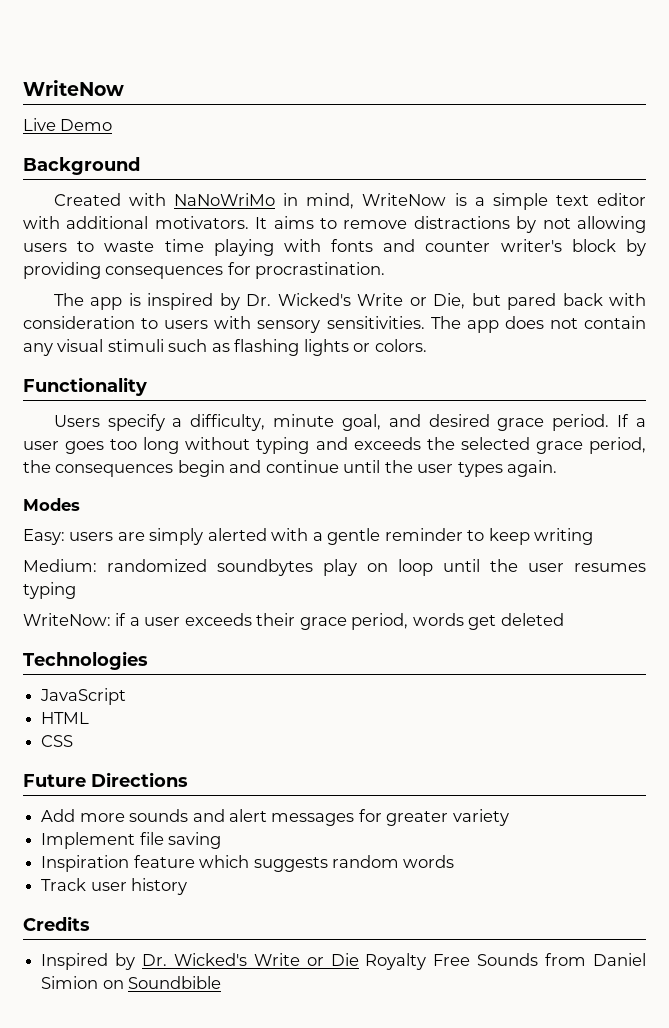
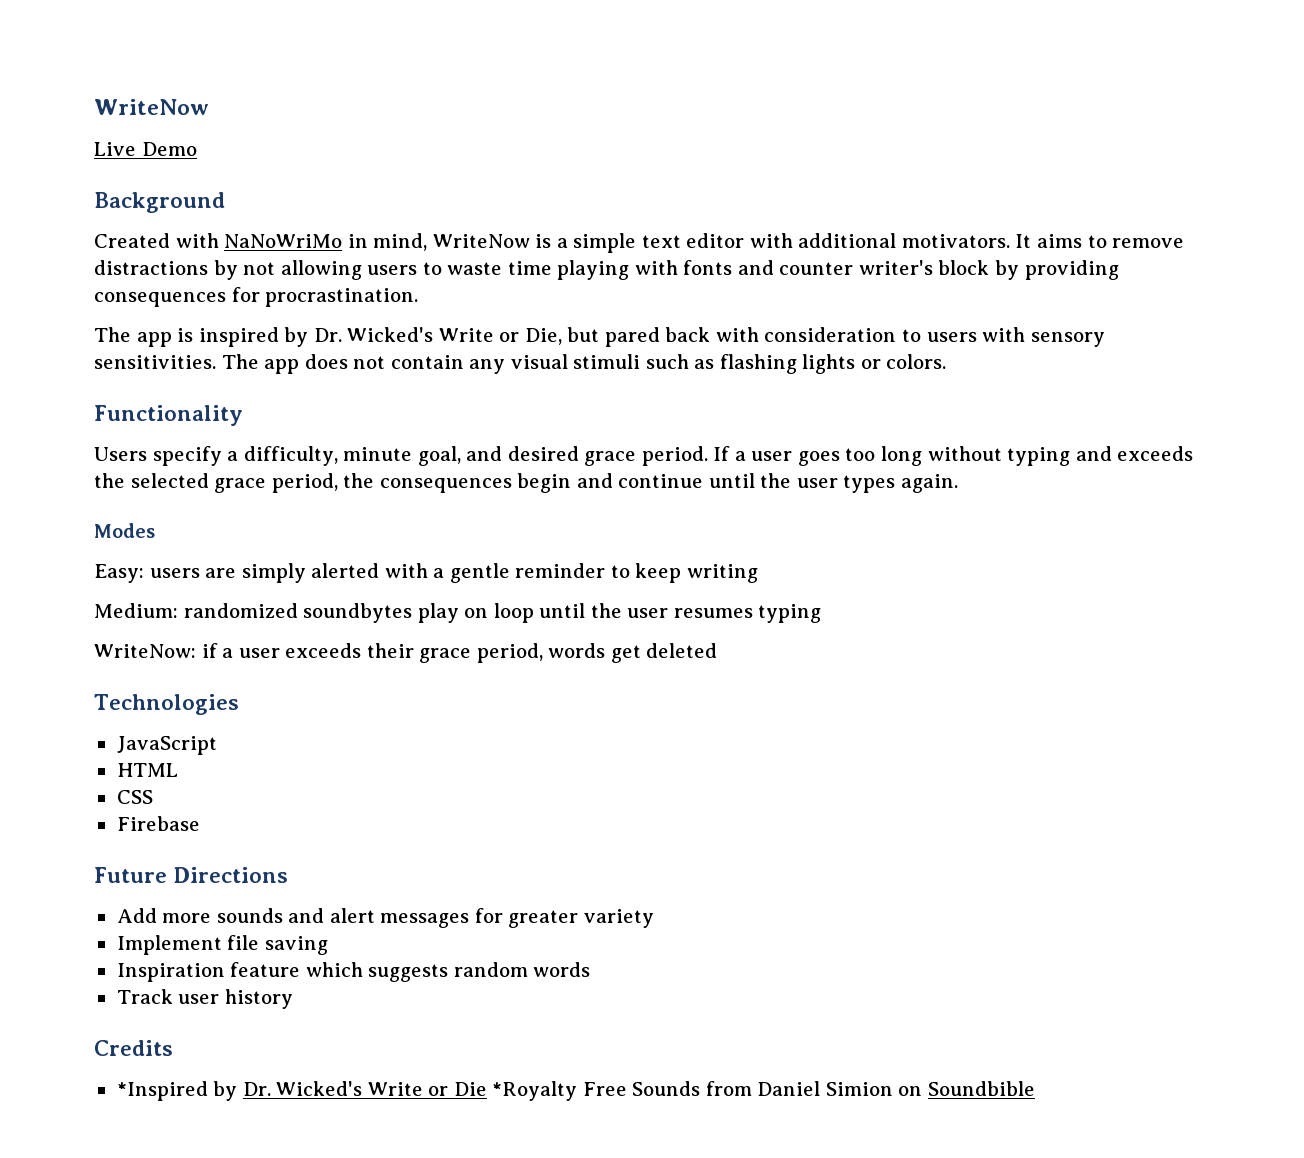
+ Firebase
- Inspired by Dr. Wicked's Write or Die Royalty Free Sounds from Daniel Simion on Soundbible
+ *Inspired by Dr. Wicked's Write or Die *Royalty Free Sounds from Daniel Simion on Soundbible

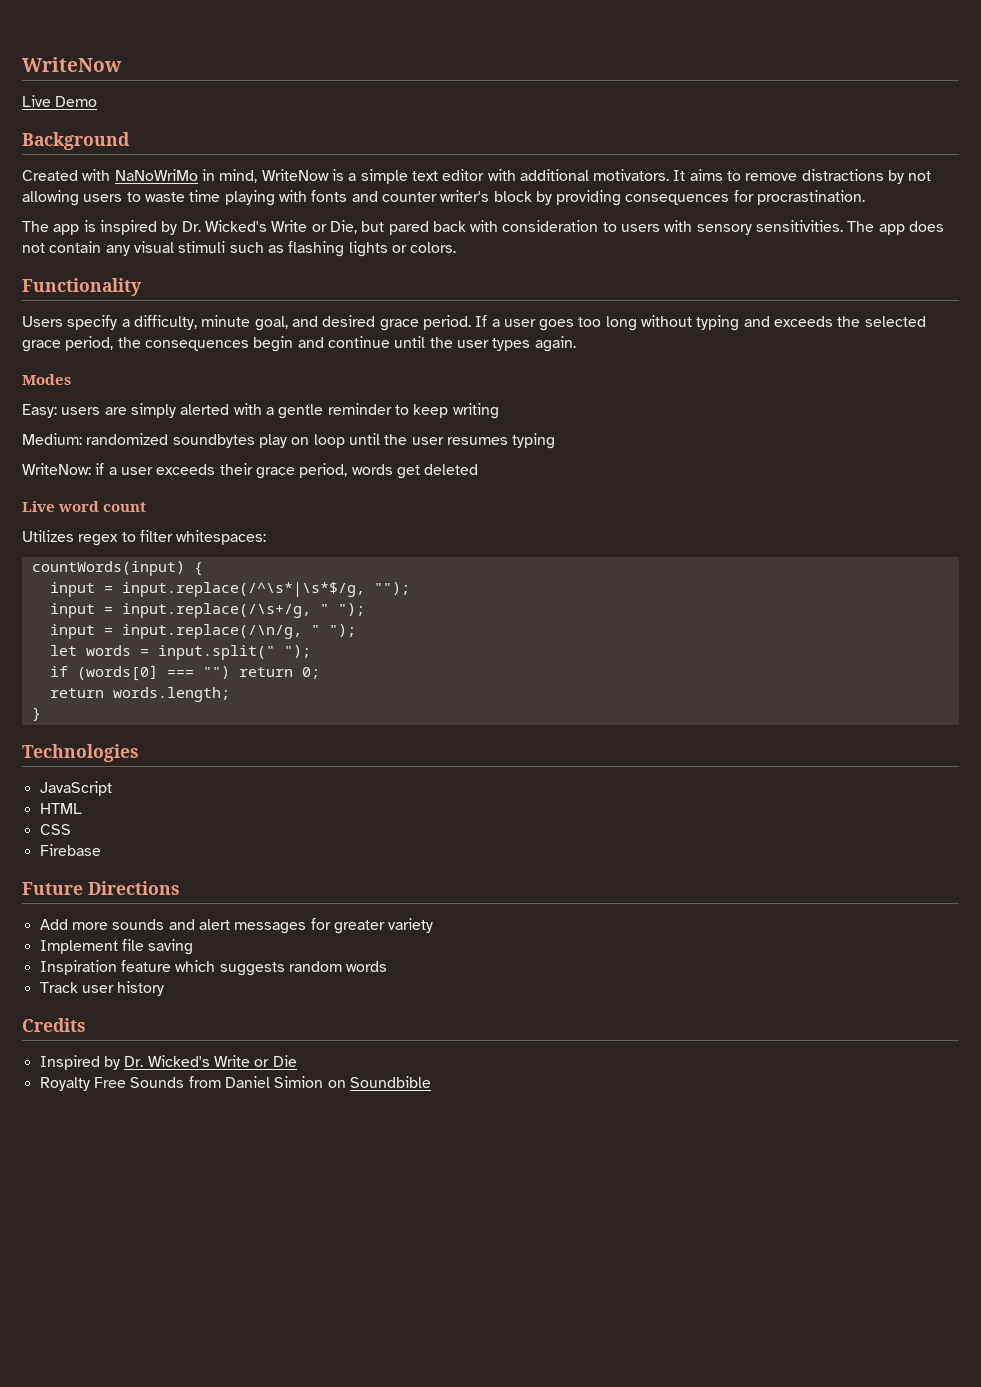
+ Live word count
+ Utilizes regex to filter whitespaces:
+ countWords(input) {
+ input = input.replace(/^\s*|\s*$/g, "");
+ input = input.replace(/\s+/g, " ");
+ input = input.replace(/\n/g, " ");
+ let words = input.split(" ");
+ if (words[0] === "") return 0;
+ return words.length;
+ }
- *Inspired by Dr. Wicked's Write or Die *Royalty Free Sounds from Daniel Simion on Soundbible
+ Inspired by Dr. Wicked's Write or Die
+ Royalty Free Sounds from Daniel Simion on Soundbible

